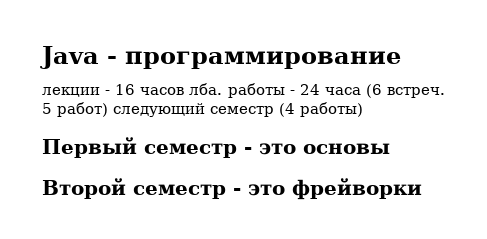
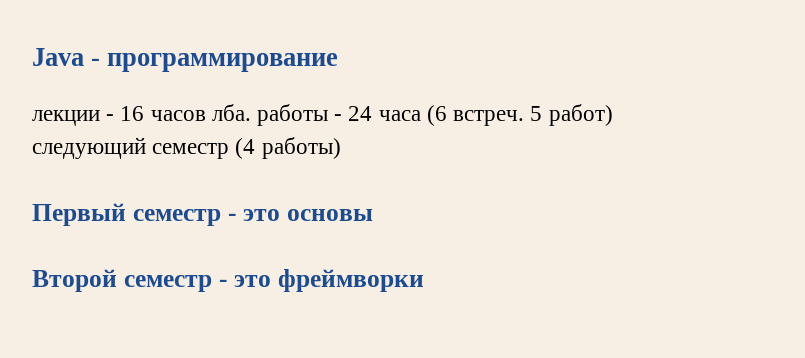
- Второй семестр - это фрейворки
+ Второй семестр - это фреймворки

